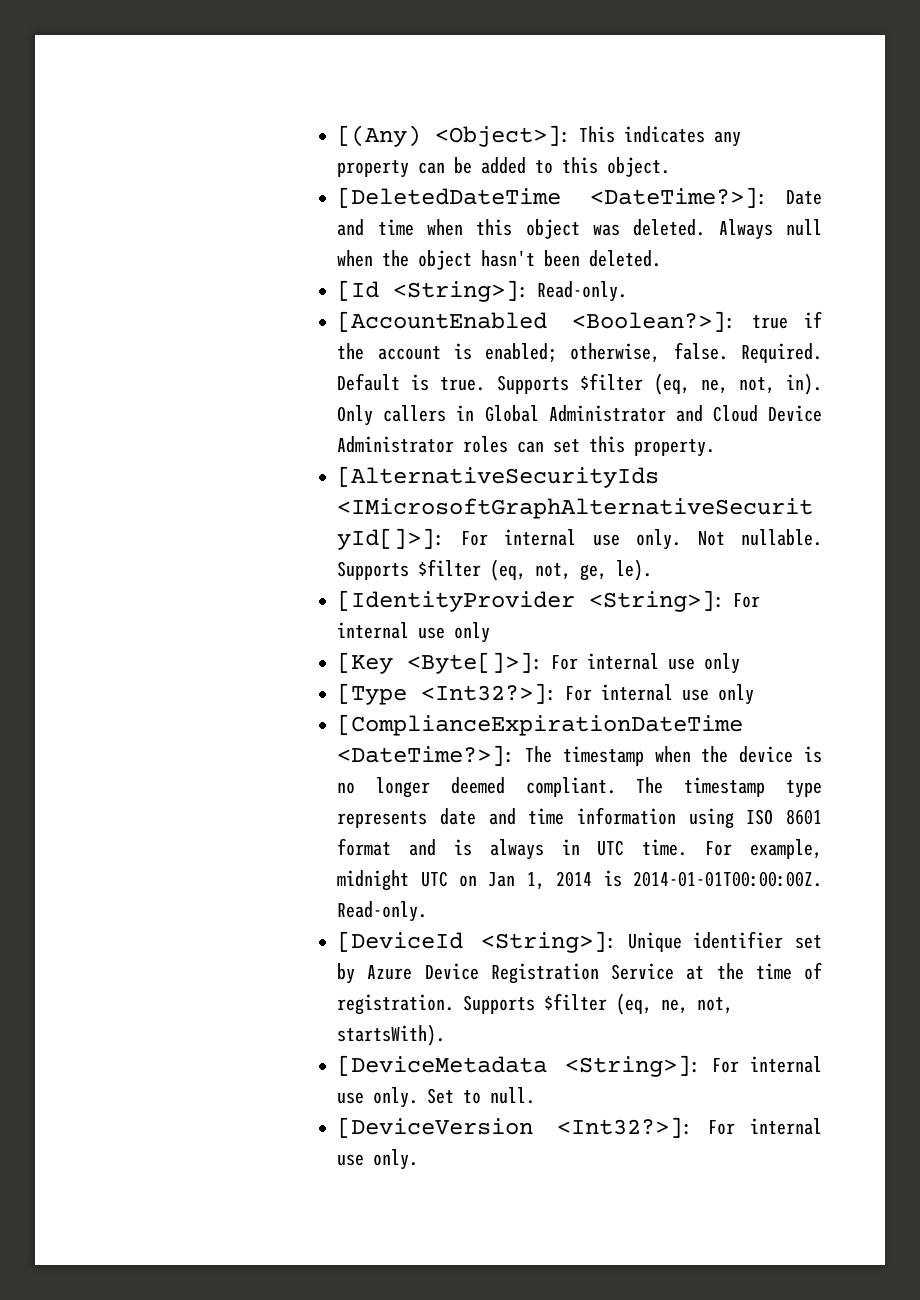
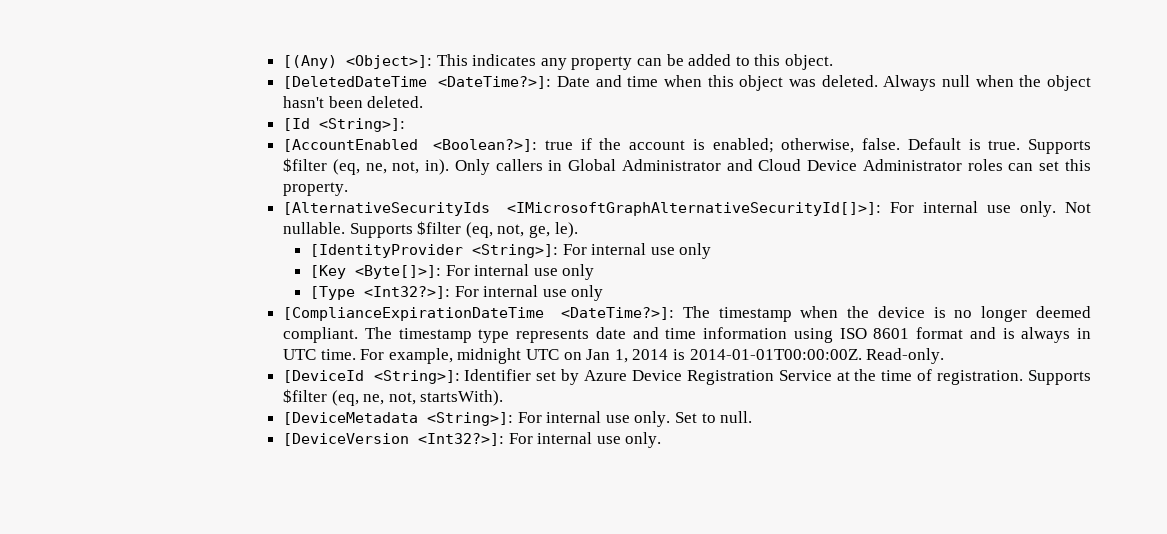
- [Id <String>]: Read-only.
+ [Id <String>]:
- Required.
- [DeviceId <String>]: Unique identifier set by Azure Device Registration Service at the time of registration.
+ [DeviceId <String>]: Identifier set by Azure Device Registration Service at the time of registration.

